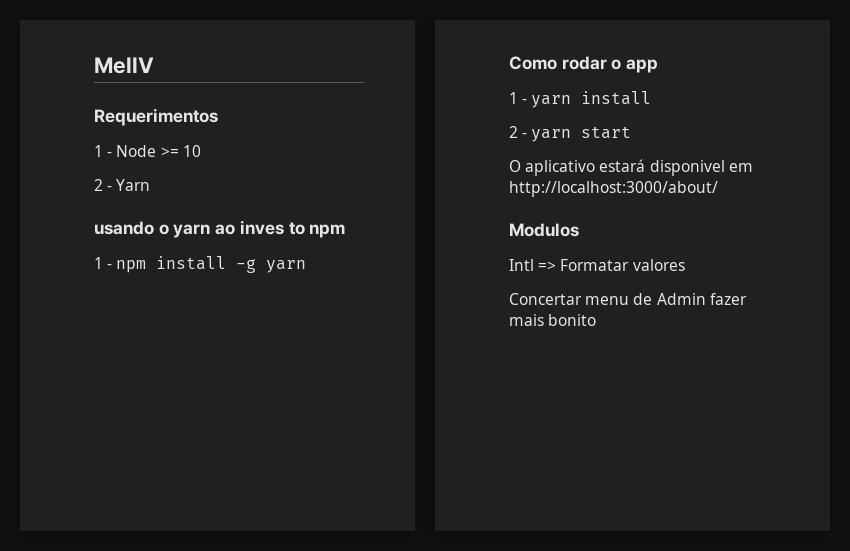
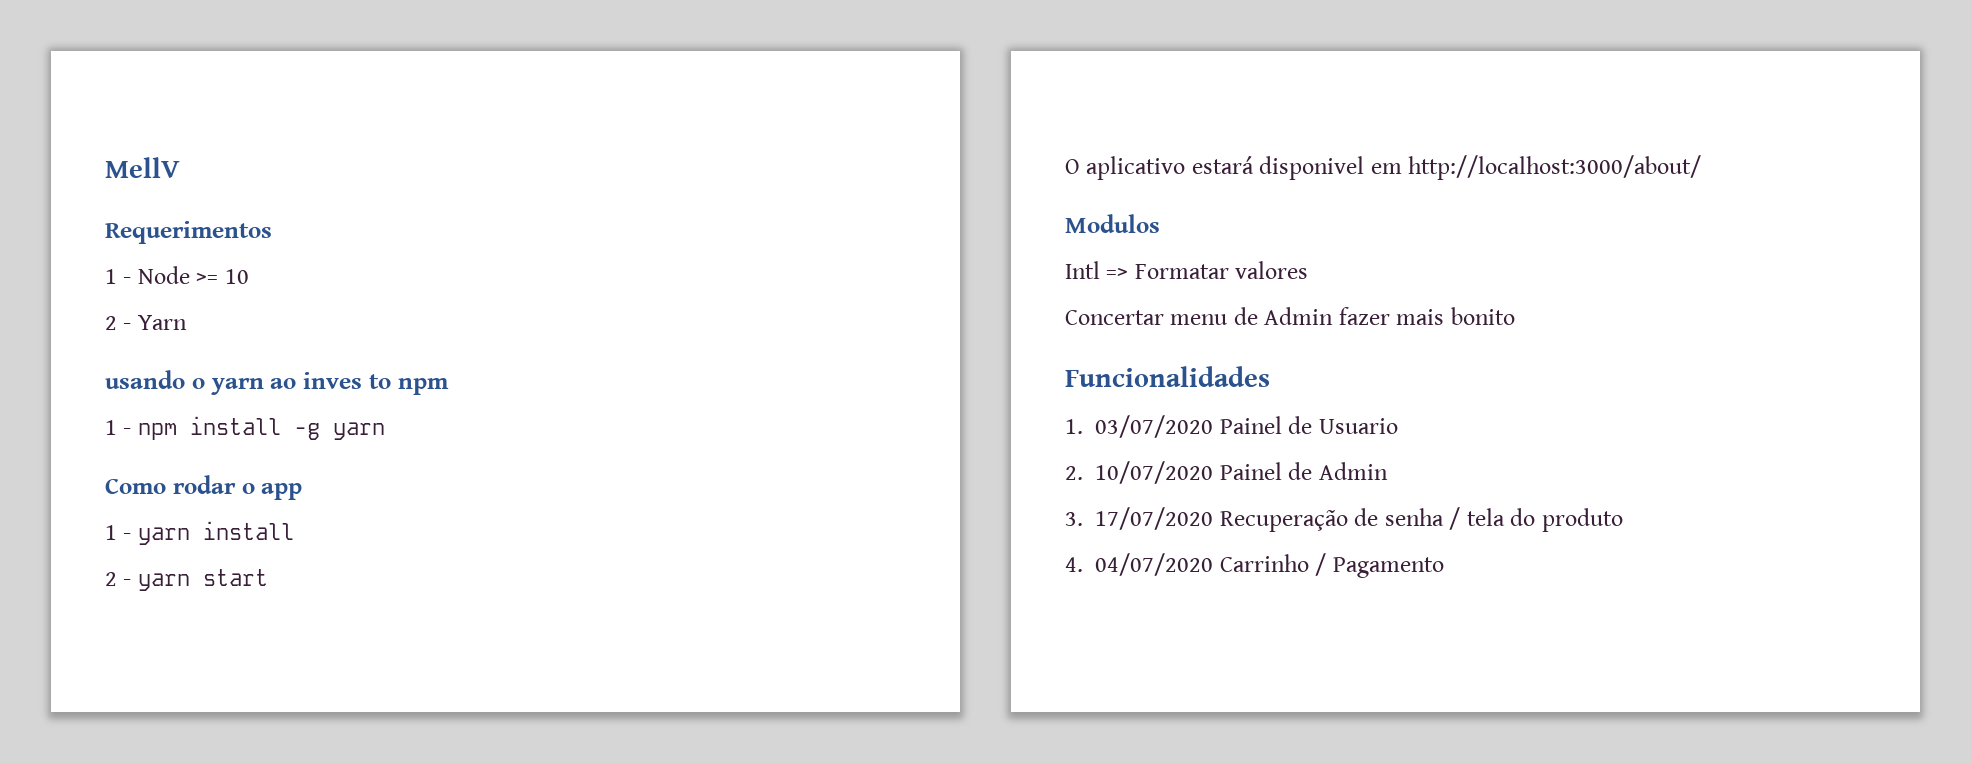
+ Funcionalidades
+ 1. 03/07/2020 Painel de Usuario
+ 2. 10/07/2020 Painel de Admin
+ 3. 17/07/2020 Recuperação de senha / tela do produto
+ 4. 04/07/2020 Carrinho / Pagamento

